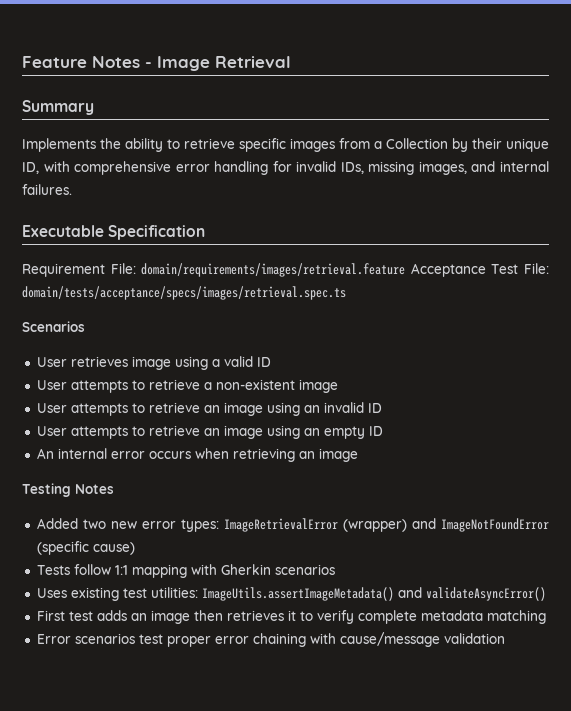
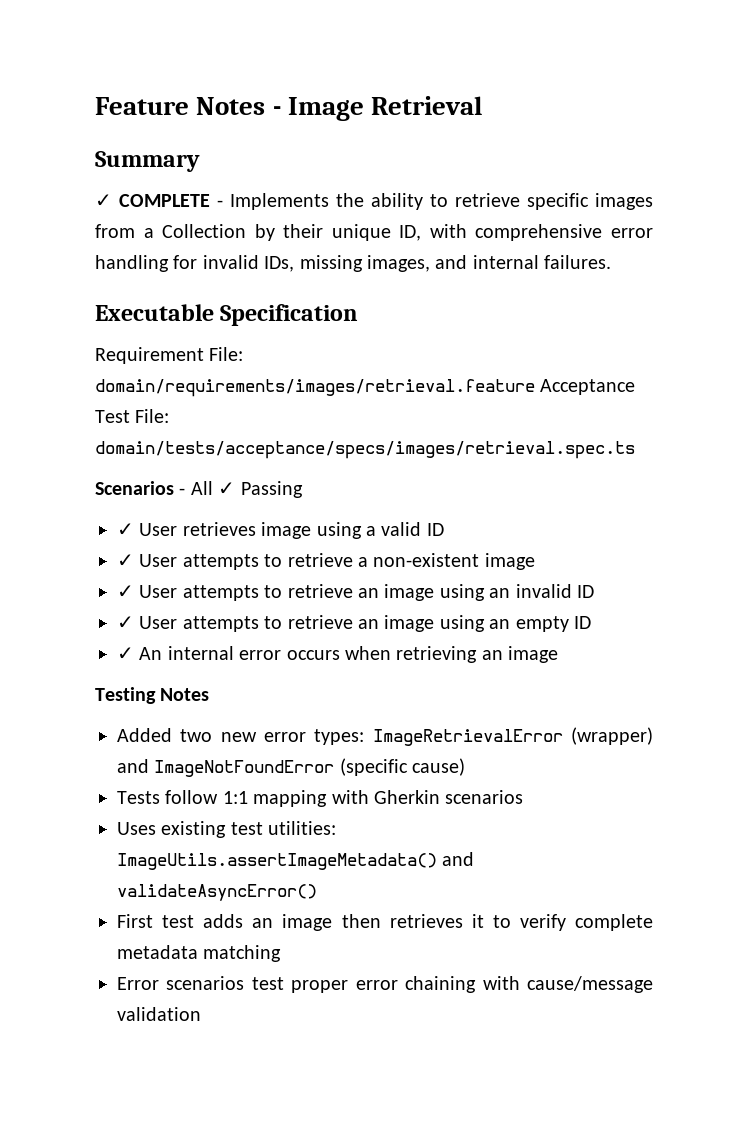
- Implements the ability to retrieve specific images from a Collection by their unique ID, with comprehensive error handling for invalid IDs, missing images, and internal failures.
+ ✓ COMPLETE - Implements the ability to retrieve specific images from a Collection by their unique ID, with comprehensive error handling for invalid IDs, missing images, and internal failures.
- Scenarios
- User retrieves image using a valid ID
+ Scenarios - All ✓ Passing
+ ✓ User retrieves image using a valid ID
- User attempts to retrieve a non-existent image
+ ✓ User attempts to retrieve a non-existent image
- User attempts to retrieve an image using an invalid ID
+ ✓ User attempts to retrieve an image using an invalid ID
- User attempts to retrieve an image using an empty ID
+ ✓ User attempts to retrieve an image using an empty ID
- An internal error occurs when retrieving an image
+ ✓ An internal error occurs when retrieving an image

